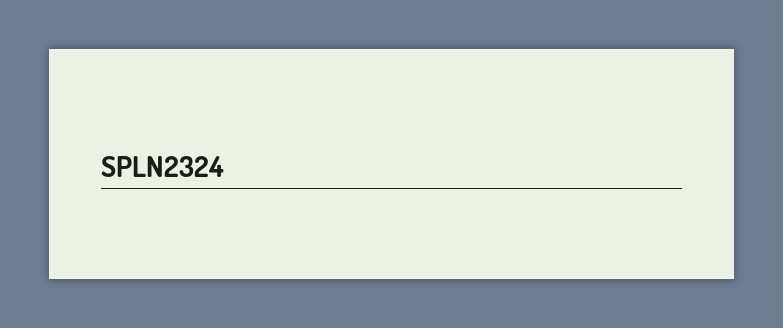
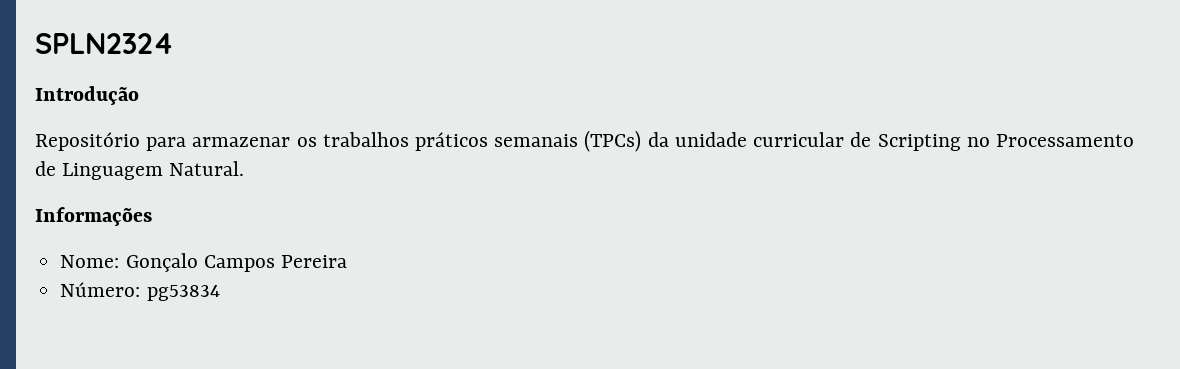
+ Introdução
+ Repositório para armazenar os trabalhos práticos semanais (TPCs) da unidade curricular de Scripting no Processamento de Linguagem Natural.
+ Informações
+ Nome: Gonçalo Campos Pereira
+ Número: pg53834

